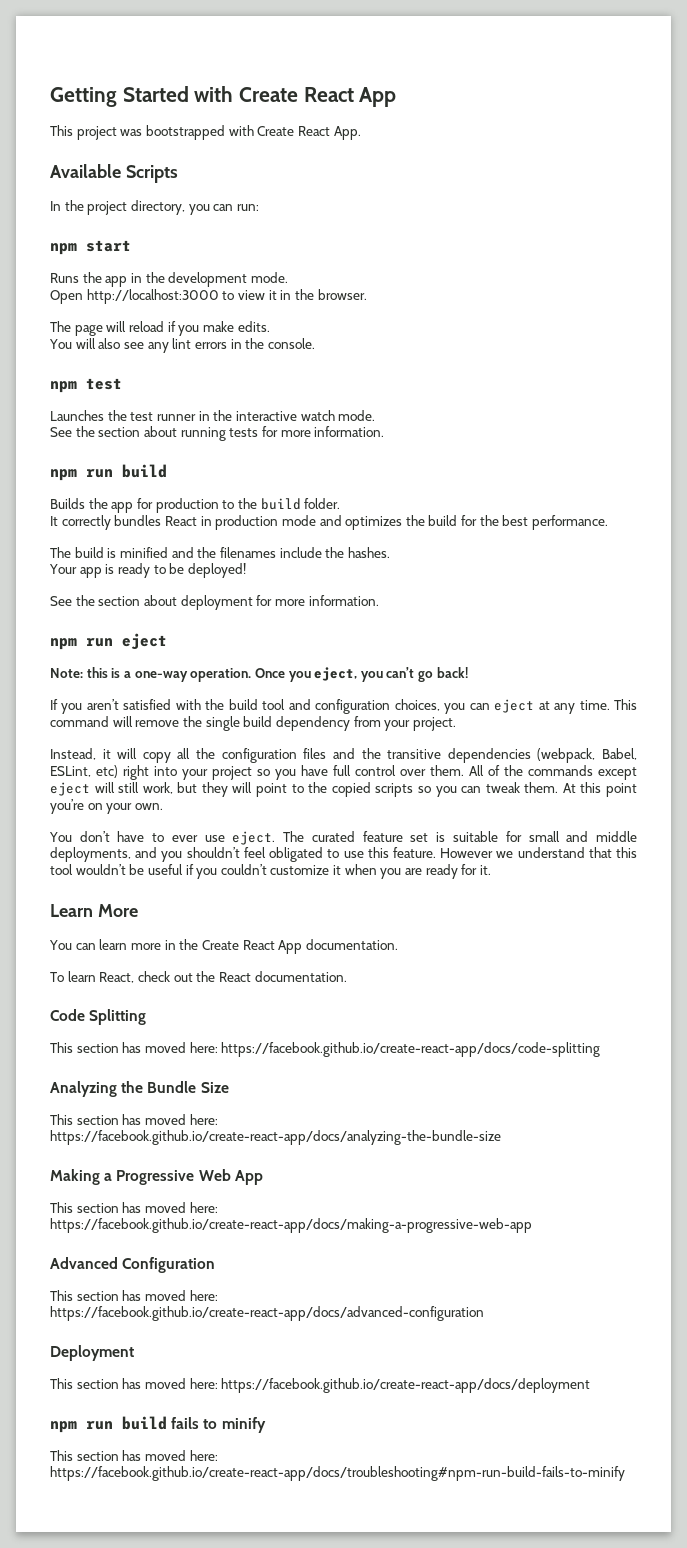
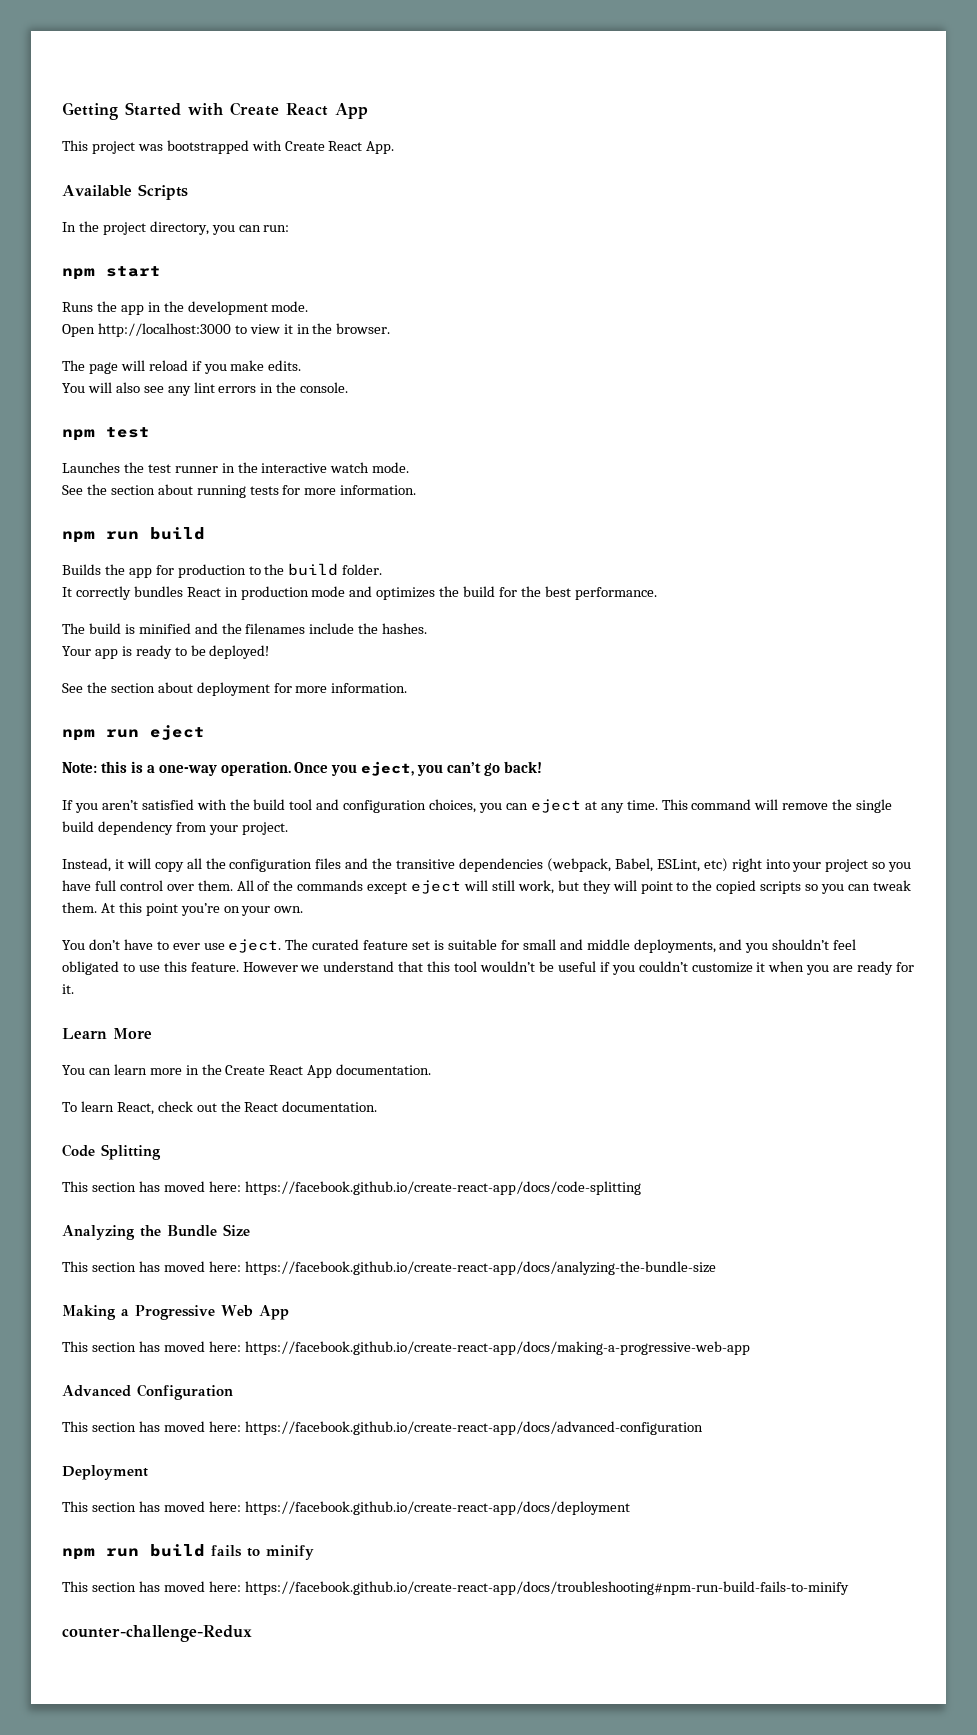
+ counter-challenge-Redux

